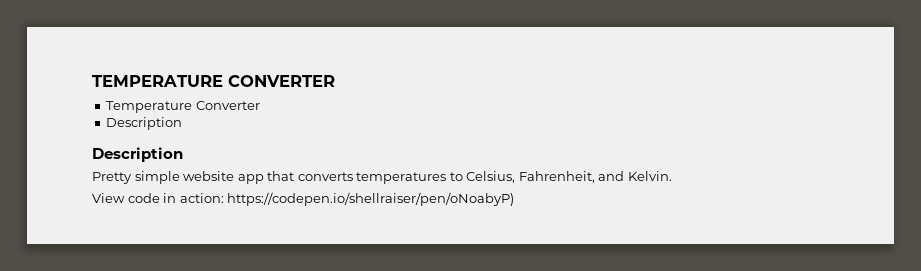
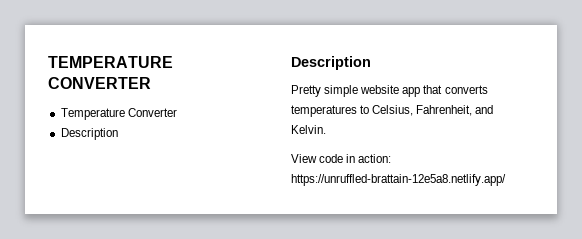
- View code in action: https://codepen.io/shellraiser/pen/oNoabyP)
+ View code in action: https://unruffled-brattain-12e5a8.netlify.app/

